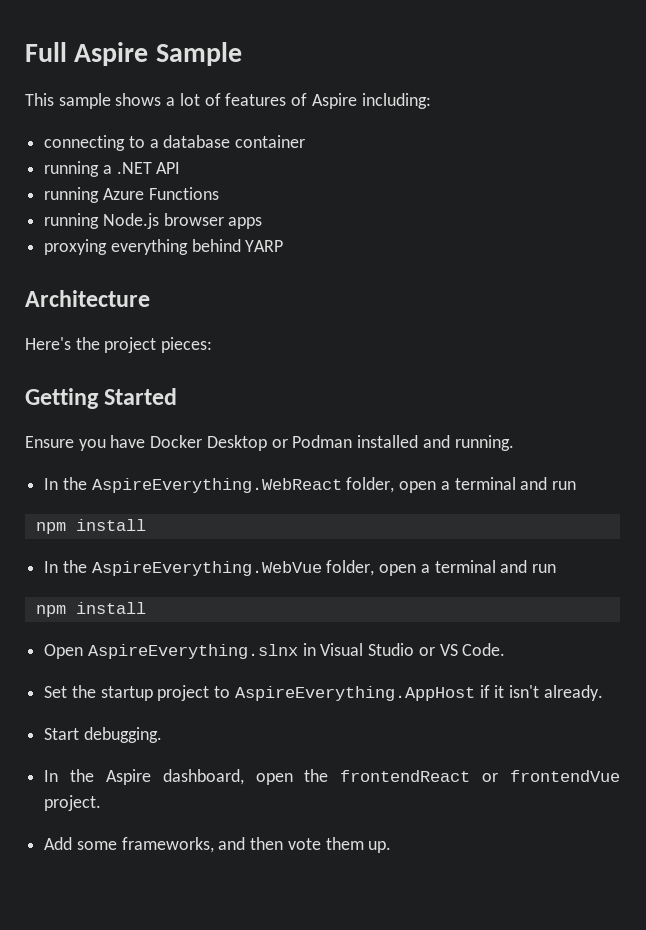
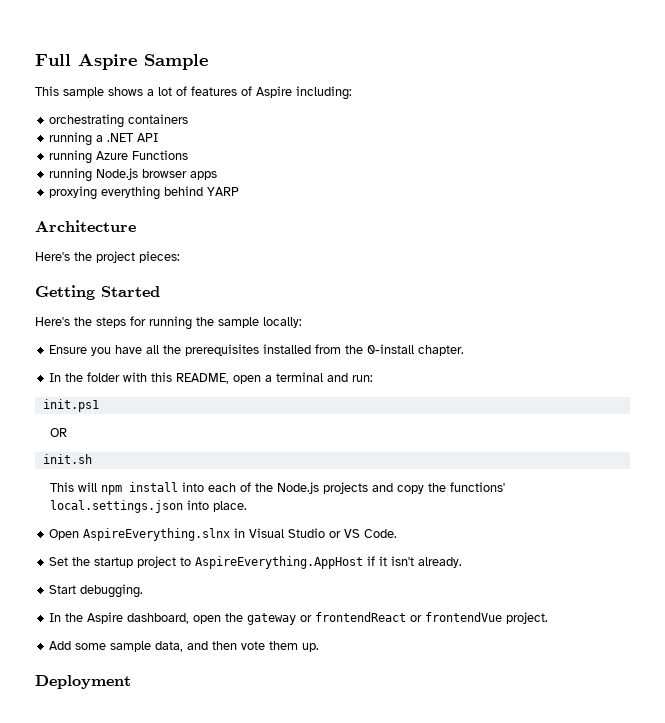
- connecting to a database container
+ orchestrating containers
- Ensure you have Docker Desktop or Podman installed and running.
- In the AspireEverything.WebReact folder, open a terminal and run
- npm install
- In the AspireEverything.WebVue folder, open a terminal and run
- npm install
+ Here's the steps for running the sample locally:
+ Ensure you have all the prerequisites installed from the 0-install chapter.
+ In the folder with this README, open a terminal and run:
+ init.ps1
+ OR
+ init.sh
+ This will npm install into each of the Node.js projects and copy the functions' local.settings.json into place.
- In the Aspire dashboard, open the frontendReact or frontendVue project.
+ In the Aspire dashboard, open the gateway or frontendReact or frontendVue project.
- Add some frameworks, and then vote them up.
+ Add some sample data, and then vote them up.
+ Deployment

